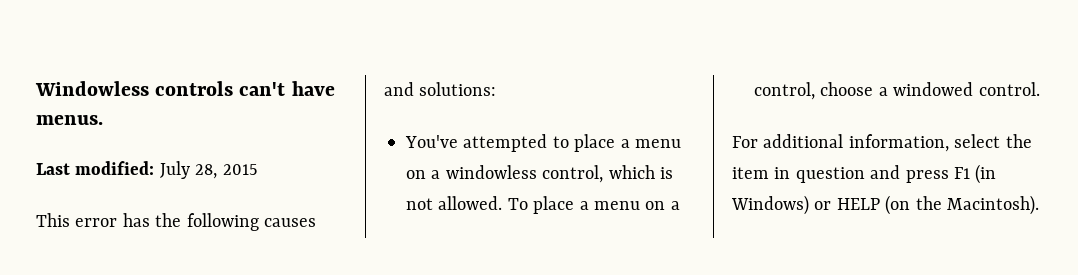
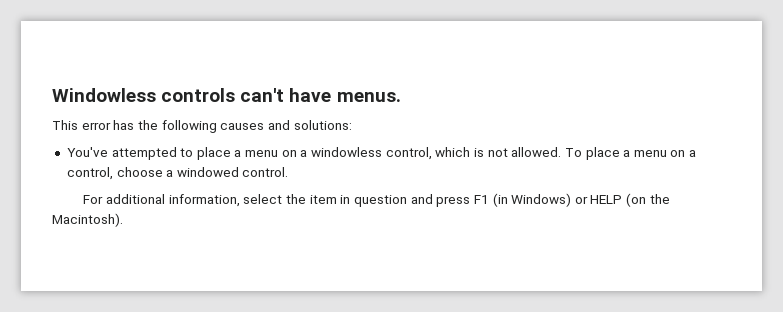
- Last modified: July 28, 2015

